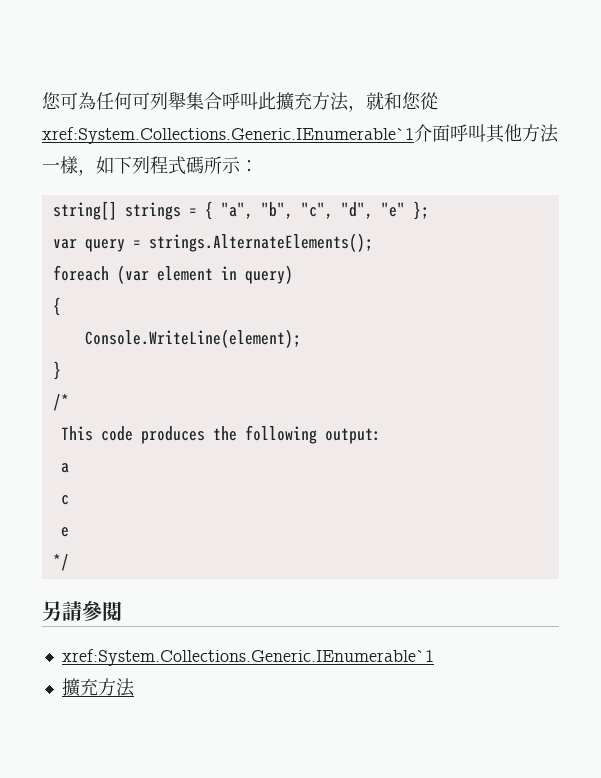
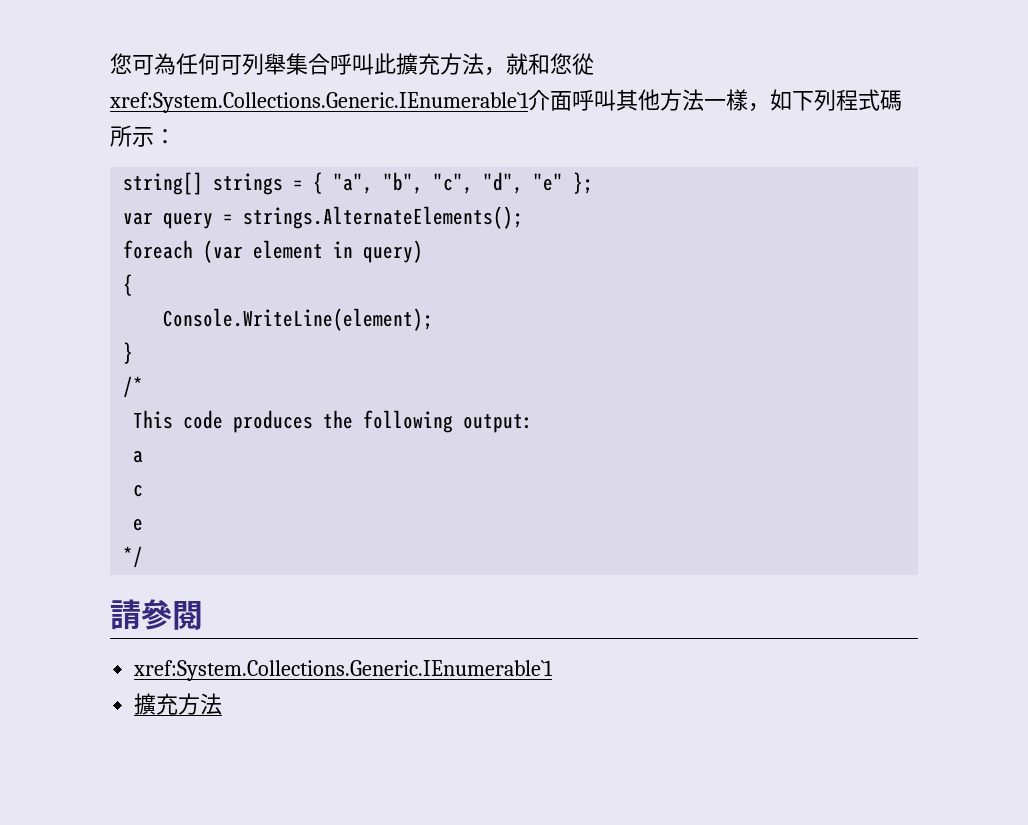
- 另請參閱
+ 請參閱

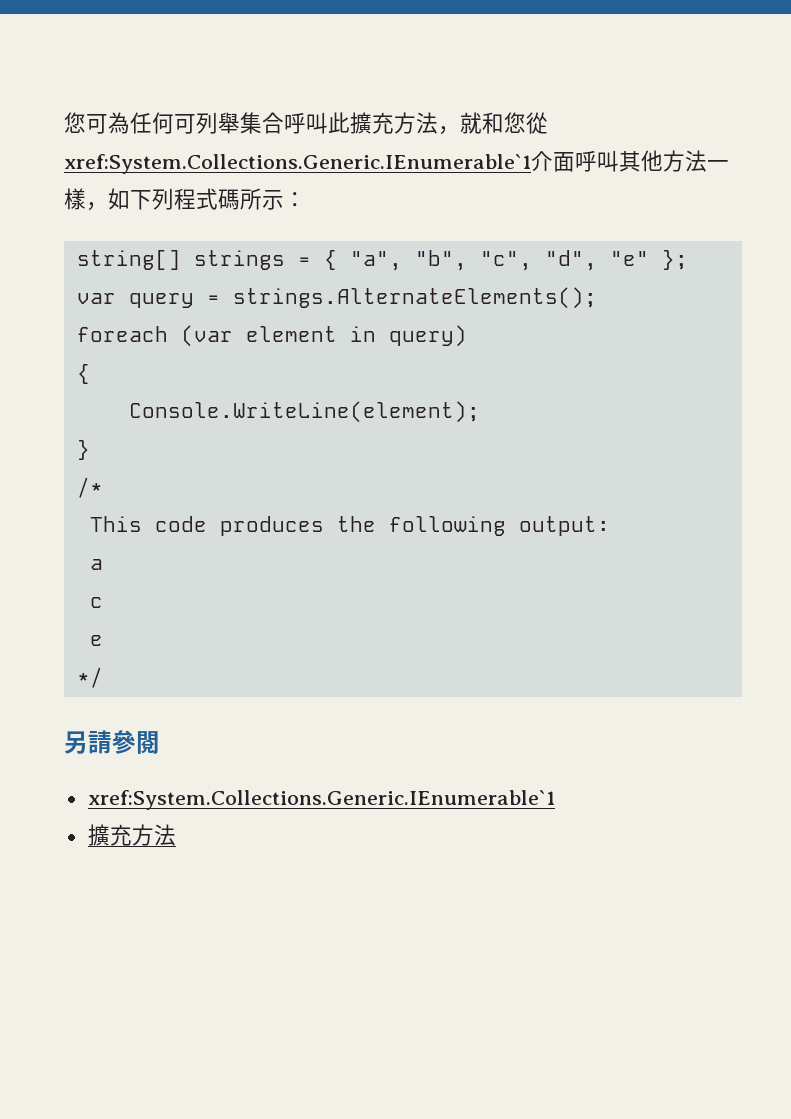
- 請參閱
+ 另請參閱

